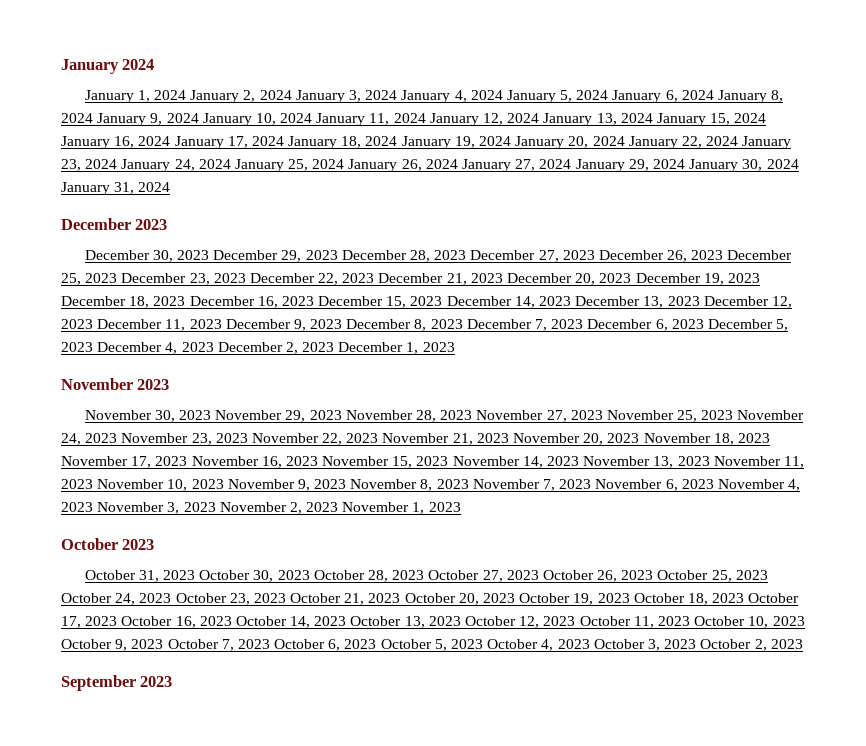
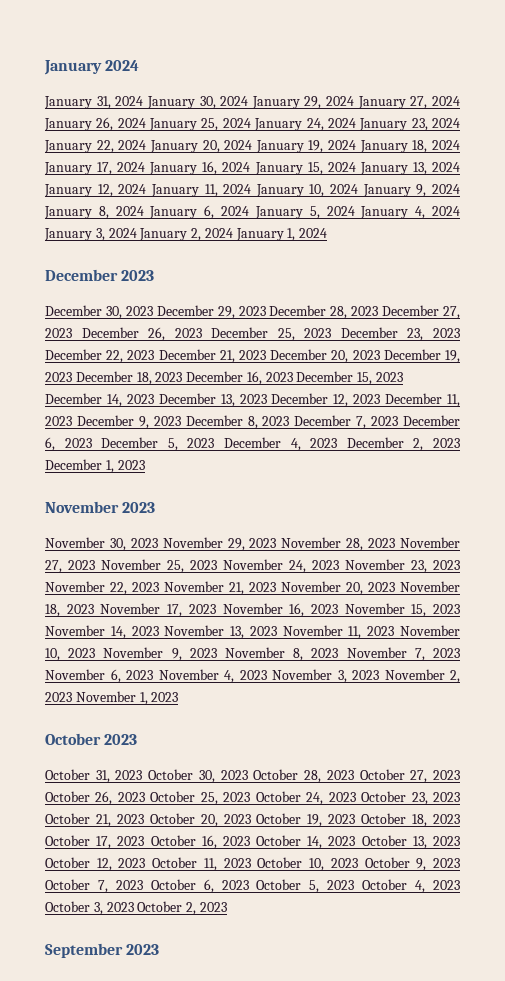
- January 1, 2024 January 2, 2024 January 3, 2024 January 4, 2024 January 5, 2024 January 6, 2024 January 8, 2024 January 9, 2024 January 10, 2024 January 11, 2024 January 12, 2024 January 13, 2024 January 15, 2024 January 16, 2024 January 17, 2024 January 18, 2024 January 19, 2024 January 20, 2024 January 22, 2024 January 23, 2024 January 24, 2024 January 25, 2024 January 26, 2024 January 27, 2024 January 29, 2024 January 30, 2024 January 31, 2024
+ January 31, 2024 January 30, 2024 January 29, 2024 January 27, 2024 January 26, 2024 January 25, 2024 January 24, 2024 January 23, 2024 January 22, 2024 January 20, 2024 January 19, 2024 January 18, 2024 January 17, 2024 January 16, 2024 January 15, 2024 January 13, 2024 January 12, 2024 January 11, 2024 January 10, 2024 January 9, 2024 January 8, 2024 January 6, 2024 January 5, 2024 January 4, 2024 January 3, 2024 January 2, 2024 January 1, 2024

